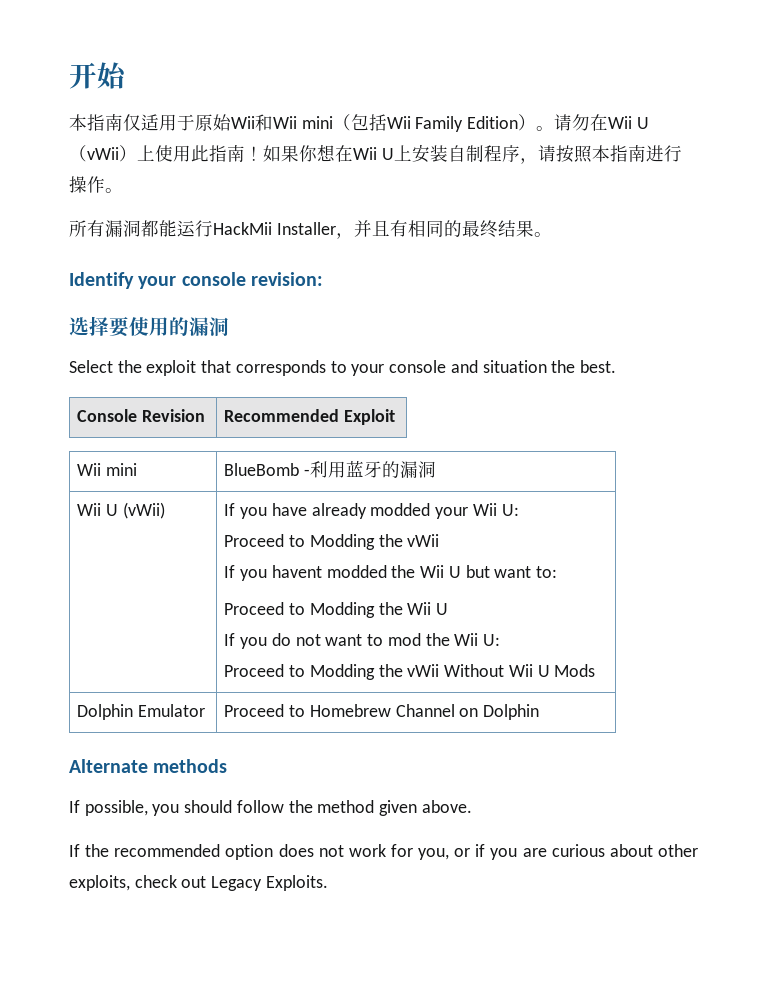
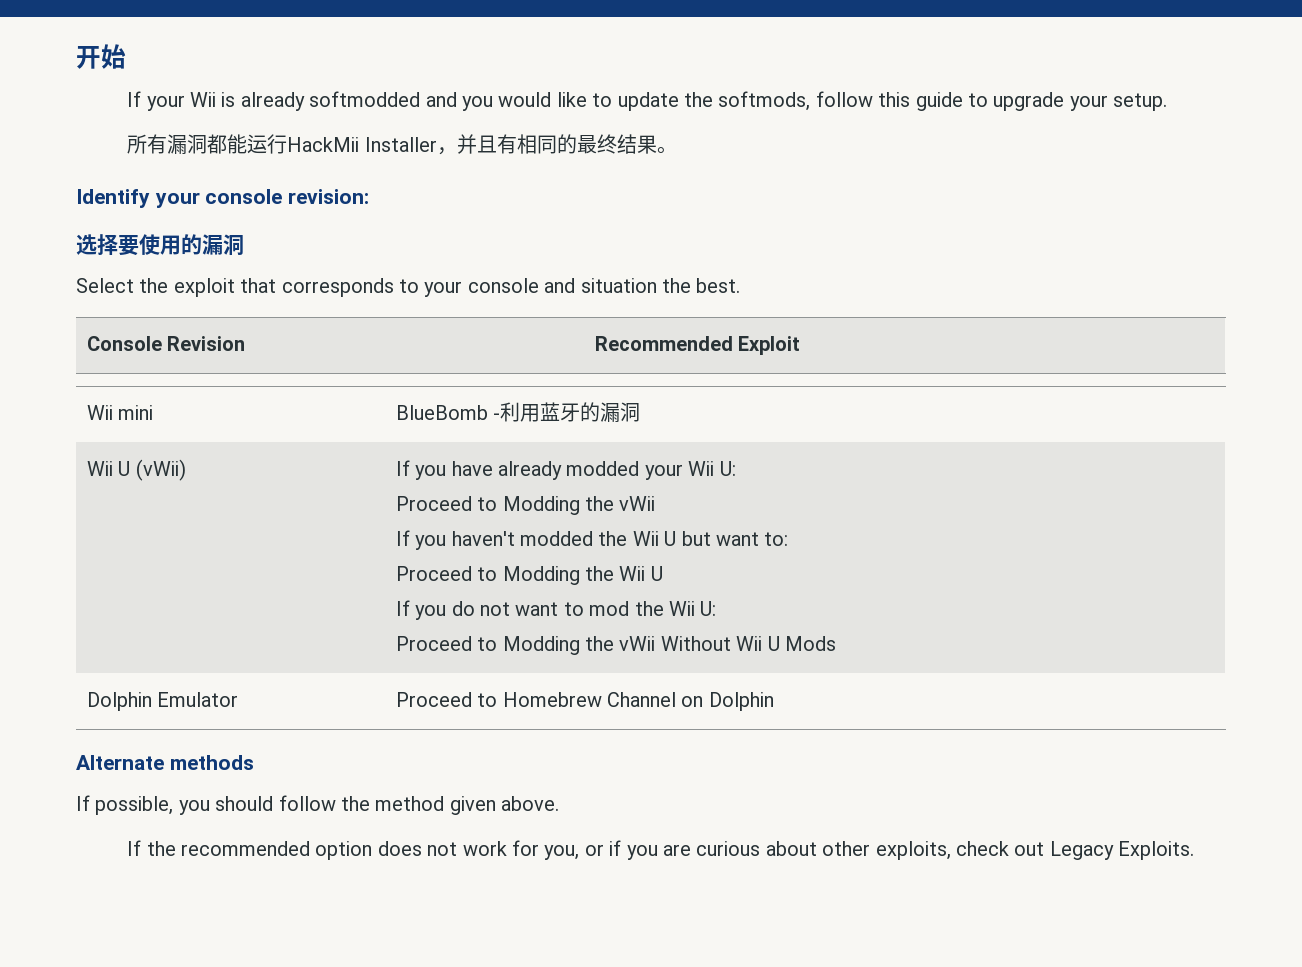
- 本指南仅适用于原始Wii和Wii mini（包括Wii Family Edition）。请勿在Wii U（vWii）上使用此指南！如果你想在Wii U上安装自制程序，请按照本指南进行操作。
+ If your Wii is already softmodded and you would like to update the softmods, follow this guide to upgrade your setup.
- If you havent modded the Wii U but want to:
+ If you haven't modded the Wii U but want to:

